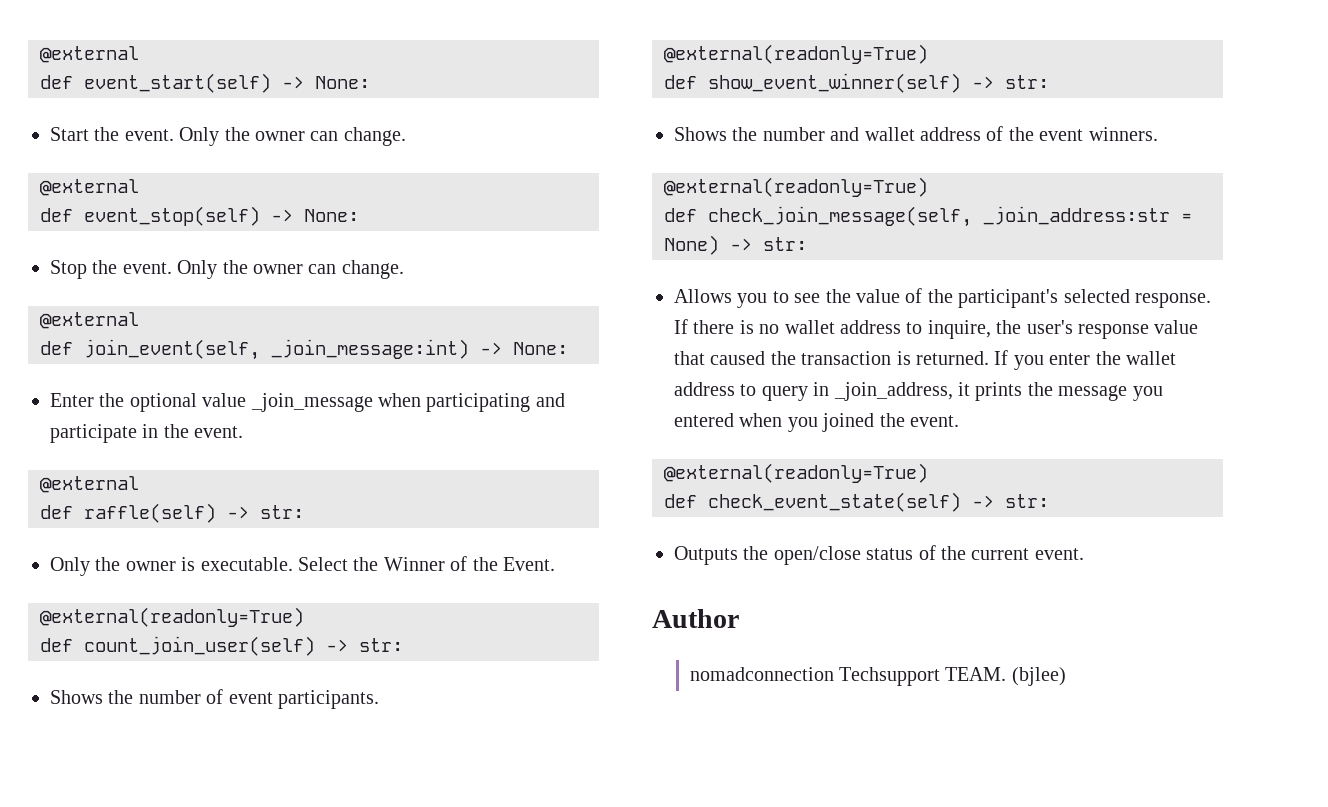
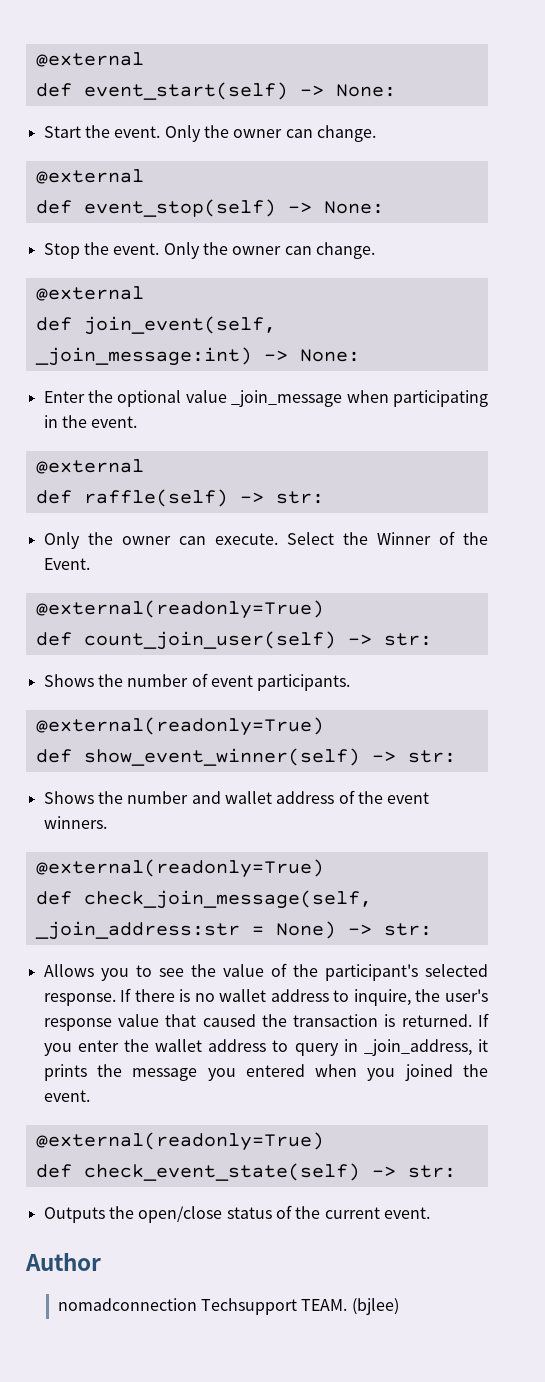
- Enter the optional value _join_message when participating and participate in the event.
+ Enter the optional value _join_message when participating in the event.
- Only the owner is executable.
+ Only the owner can execute.

